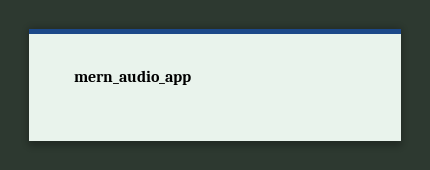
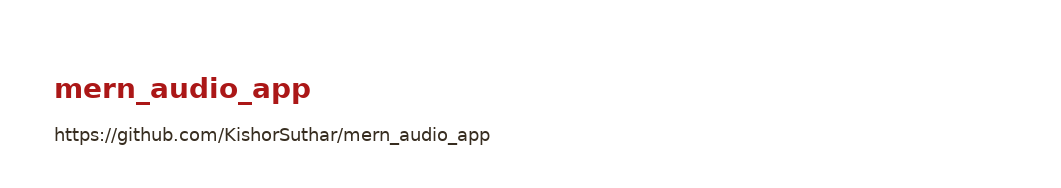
+ https://github.com/KishorSuthar/mern_audio_app

